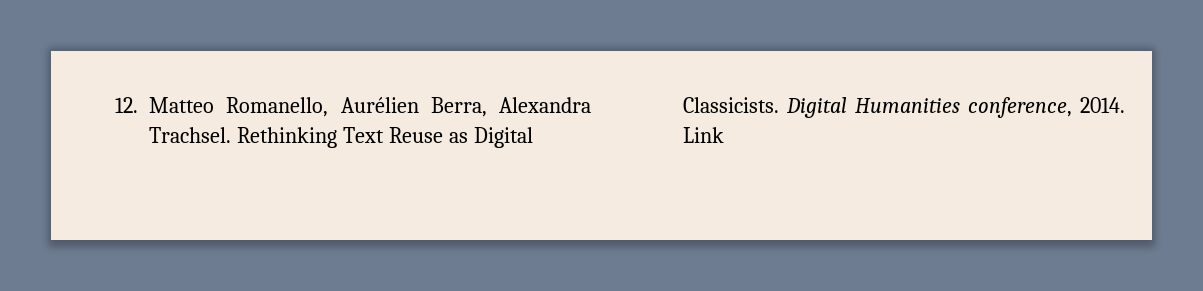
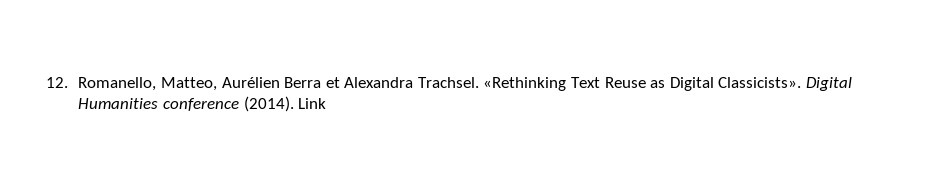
- 12. Matteo Romanello, Aurélien Berra, Alexandra Trachsel.
+ 12. Romanello, Matteo, Aurélien Berra et Alexandra Trachsel.
- Rethinking Text Reuse as Digital Classicists.
+ «Rethinking Text Reuse as Digital Classicists».
- Digital Humanities conference, 2014.
+ Digital Humanities conference (2014).

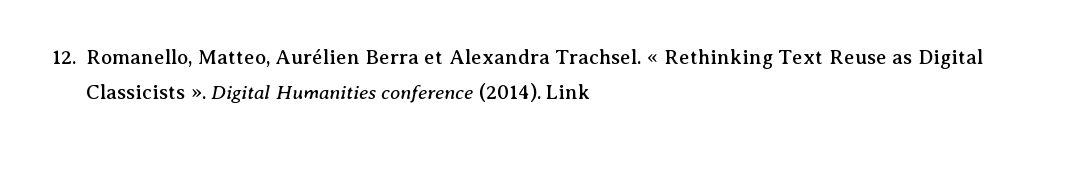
- «Rethinking Text Reuse as Digital Classicists».
+ « Rethinking Text Reuse as Digital Classicists ».

